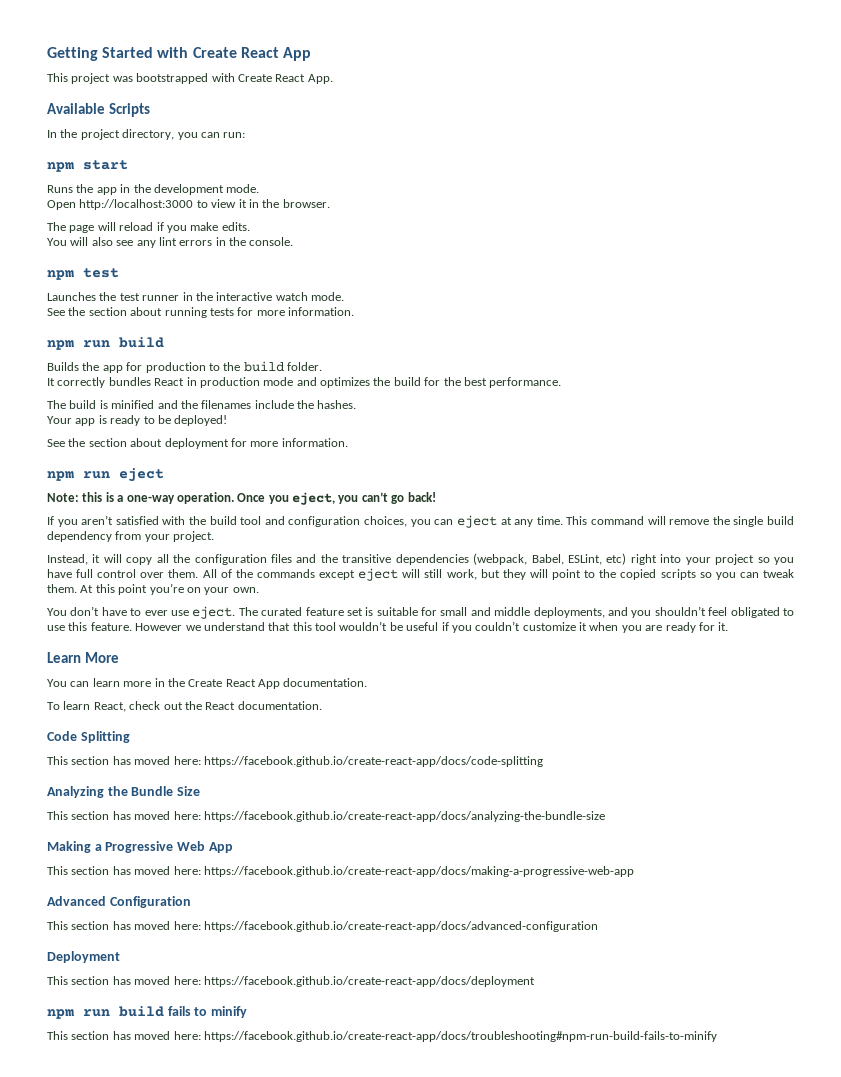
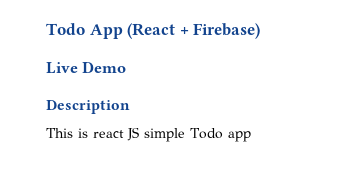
- Getting Started with Create React App
- This project was bootstrapped with Create React App.
- Available Scripts
- In the project directory, you can run:
- npm start
- Runs the app in the development mode.
- Open http://localhost:3000 to view it in the browser.
- The page will reload if you make edits.
- You will also see any lint errors in the console.
- npm test
- Launches the test runner in the interactive watch mode.
- See the section about running tests for more information.
- npm run build
- Builds the app for production to the build folder.
- It correctly bundles React in production mode and optimizes the build for the best performance.
- The build is minified and the filenames include the hashes.
- Your app is ready to be deployed!
- See the section about deployment for more information.
- npm run eject
- Note: this is a one-way operation. Once you eject, you can’t go back!
- If you aren’t satisfied with the build tool and configuration choices, you can eject at any time. This command will remove the single build dependency from your project.
- Instead, it will copy all the configuration files and the transitive dependencies (webpack, Babel, ESLint, etc) right into your project so you have full control over them. All of the commands except eject will still work, but they will point to the copied scripts so you can tweak them. At this point you’re on your own.
- You don’t have to ever use eject. The curated feature set is suitable for small and middle deployments, and you shouldn’t feel obligated to use this feature. However we understand that this tool wouldn’t be useful if you couldn’t customize it when you are ready for it.
- Learn More
- You can learn more in the Create React App documentation.
- To learn React, check out the React documentation.
- Code Splitting
- This section has moved here: https://facebook.github.io/create-react-app/docs/code-splitting
- Analyzing the Bundle Size
- This section has moved here: https://facebook.github.io/create-react-app/docs/analyzing-the-bundle-size
- Making a Progressive Web App
- This section has moved here: https://facebook.github.io/create-react-app/docs/making-a-progressive-web-app
- Advanced Configuration
- This section has moved here: https://facebook.github.io/create-react-app/docs/advanced-configuration
- Deployment
- This section has moved here: https://facebook.github.io/create-react-app/docs/deployment
- npm run build fails to minify
- This section has moved here: https://facebook.github.io/create-react-app/docs/troubleshooting#npm-run-build-fails-to-minify
+ Todo App (React + Firebase)
+ Live Demo
+ Description
+ This is react JS simple Todo app

